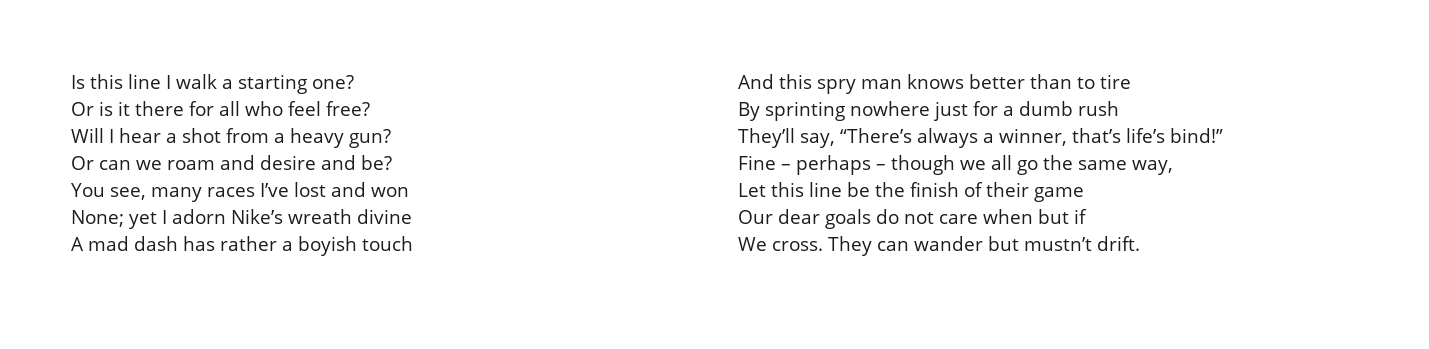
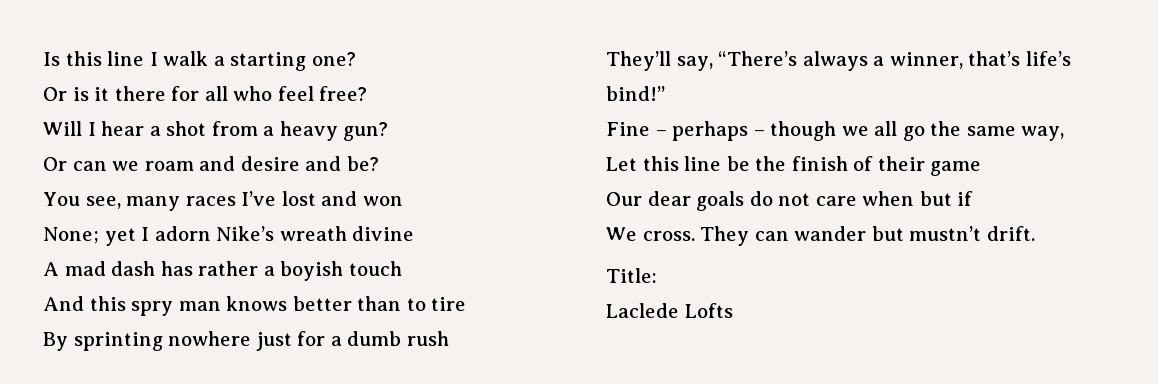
+ Title:
+ Laclede Lofts

